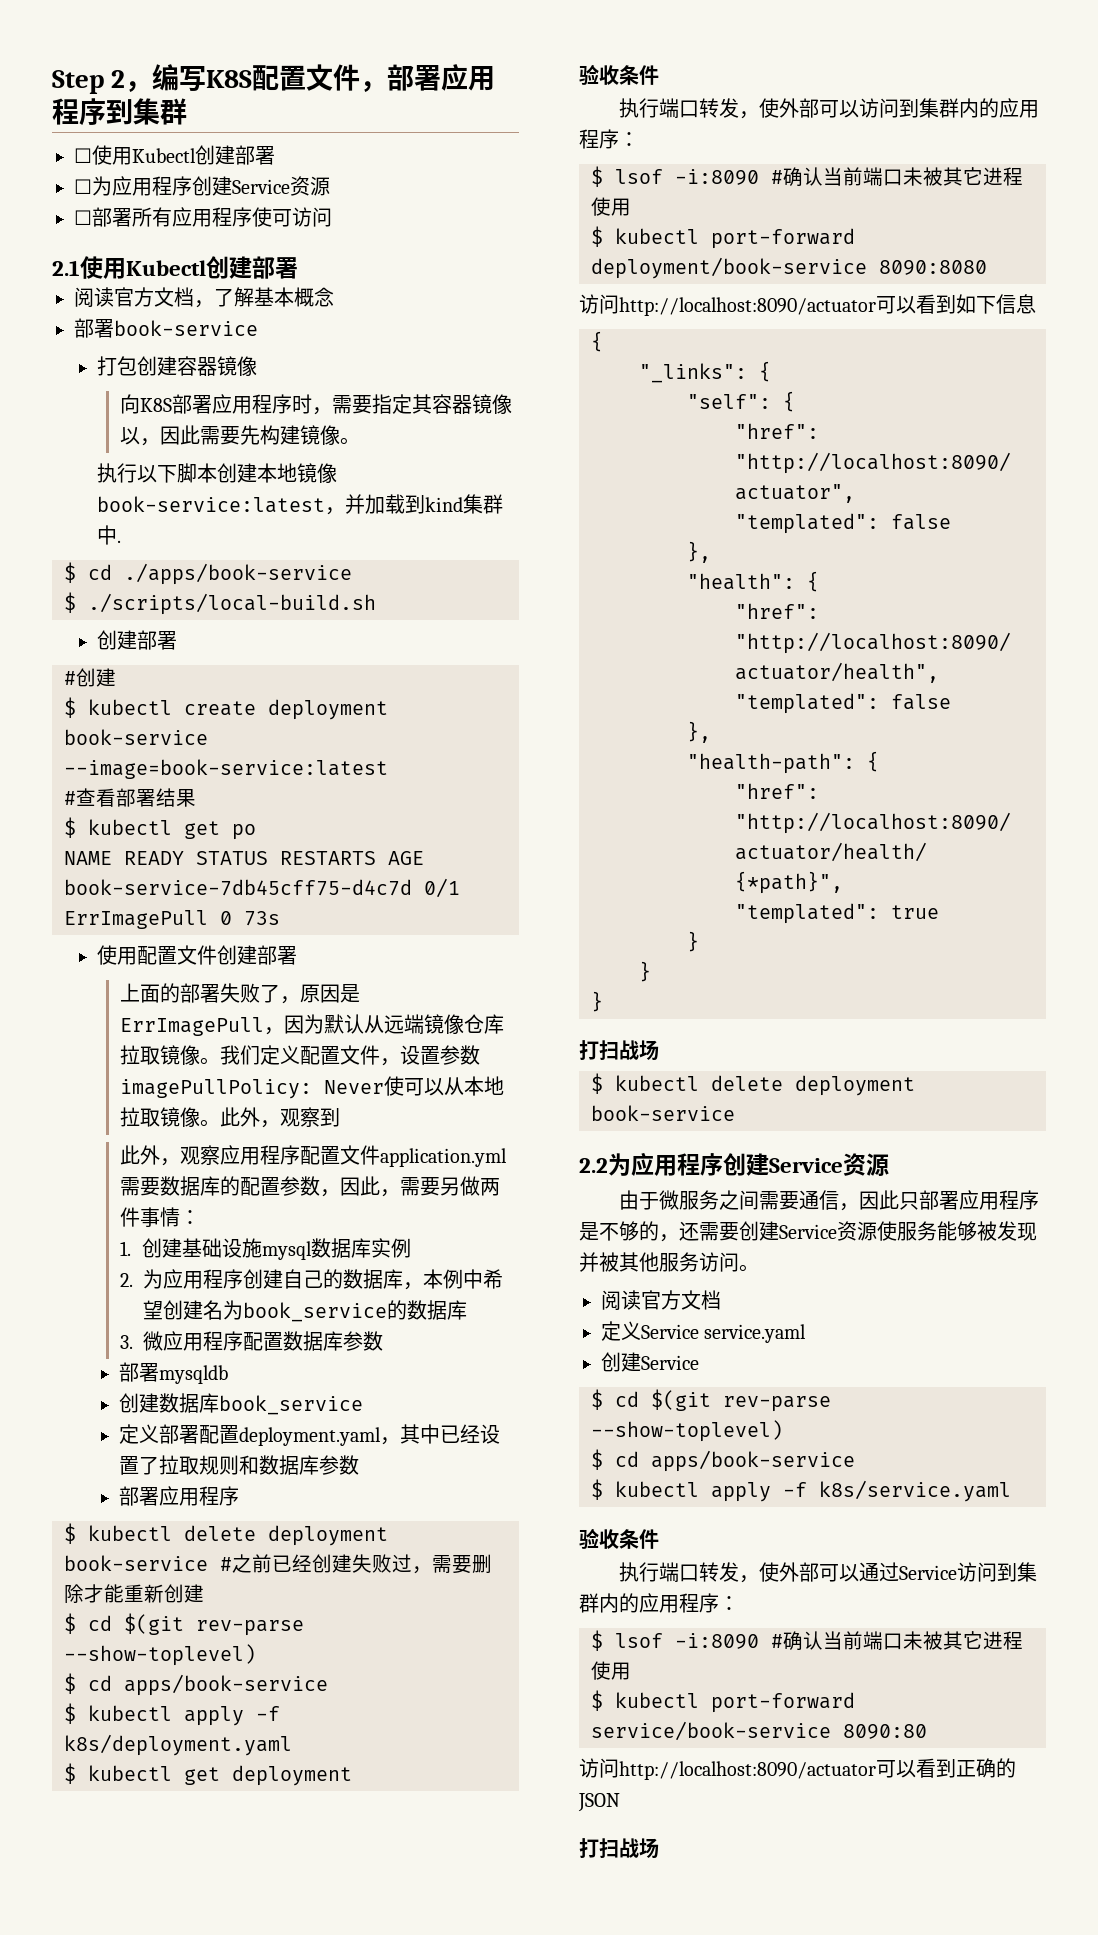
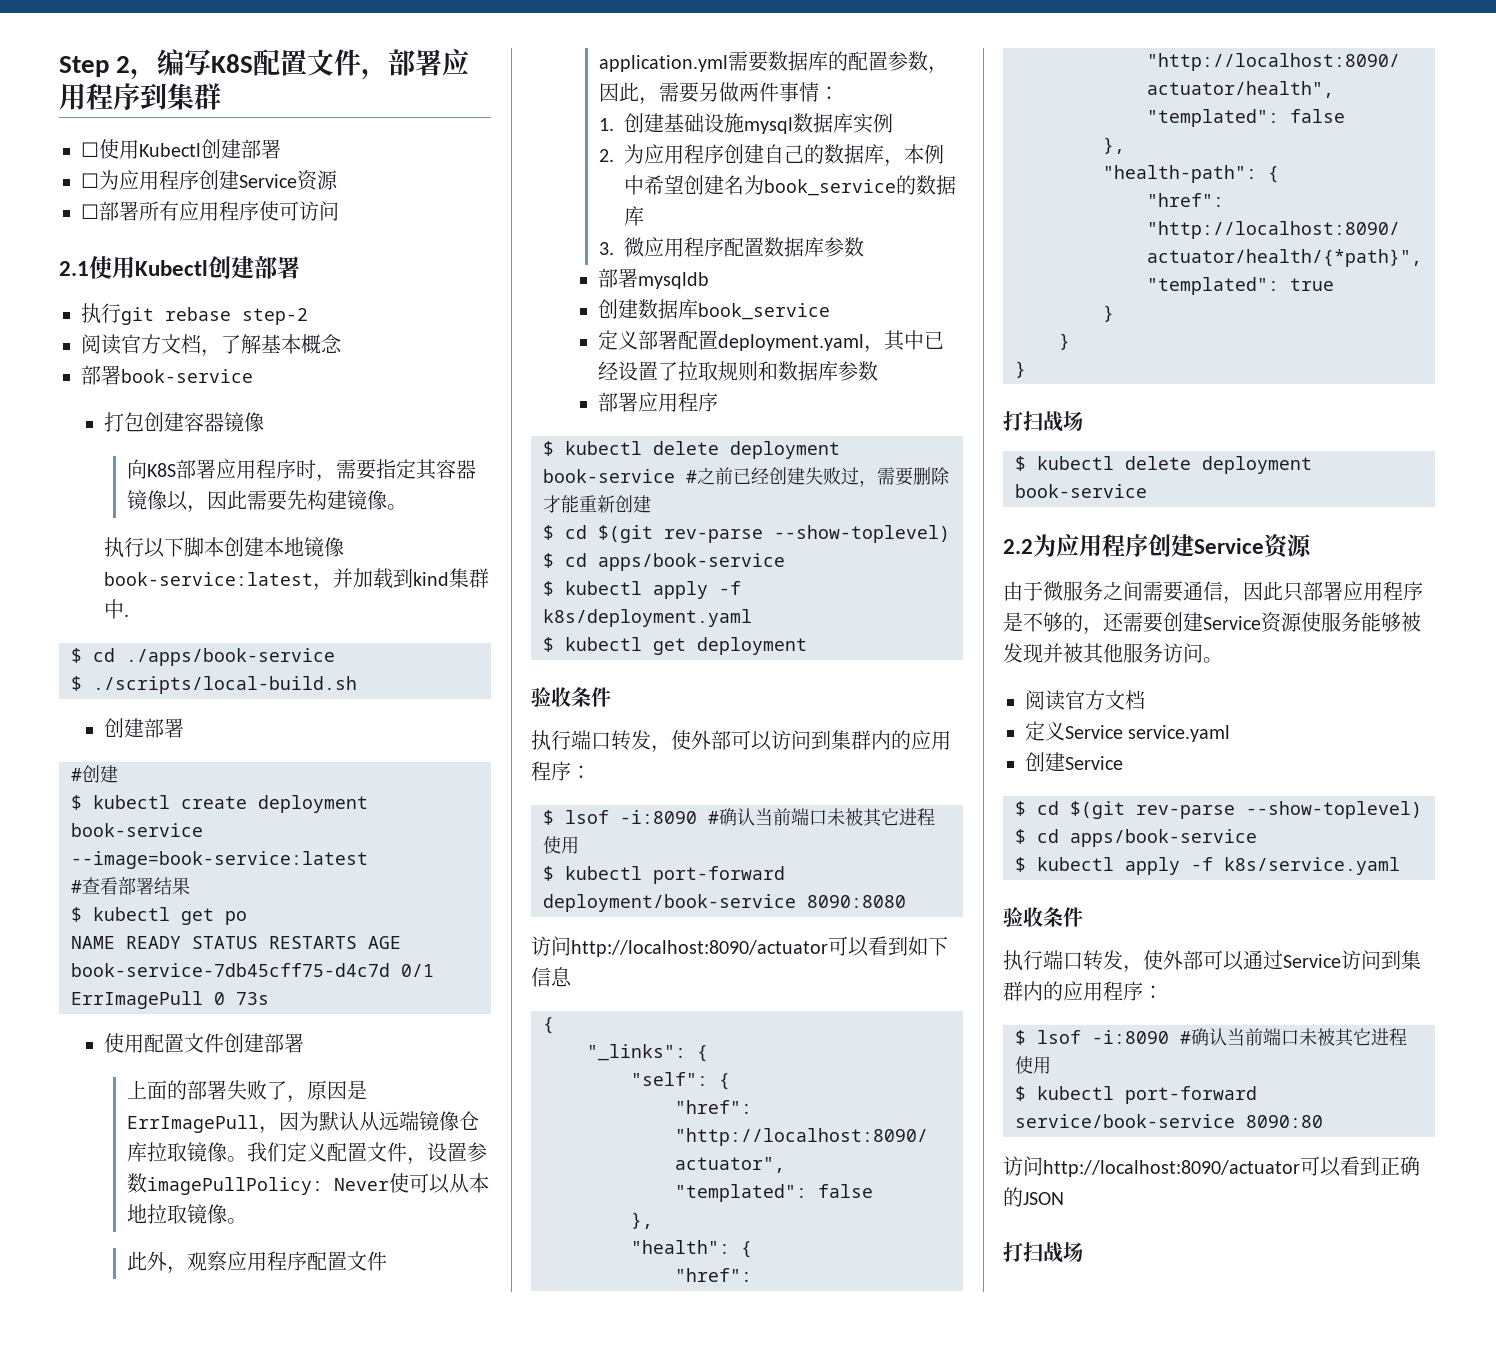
+ 执行git rebase step-2
- 此外，观察到

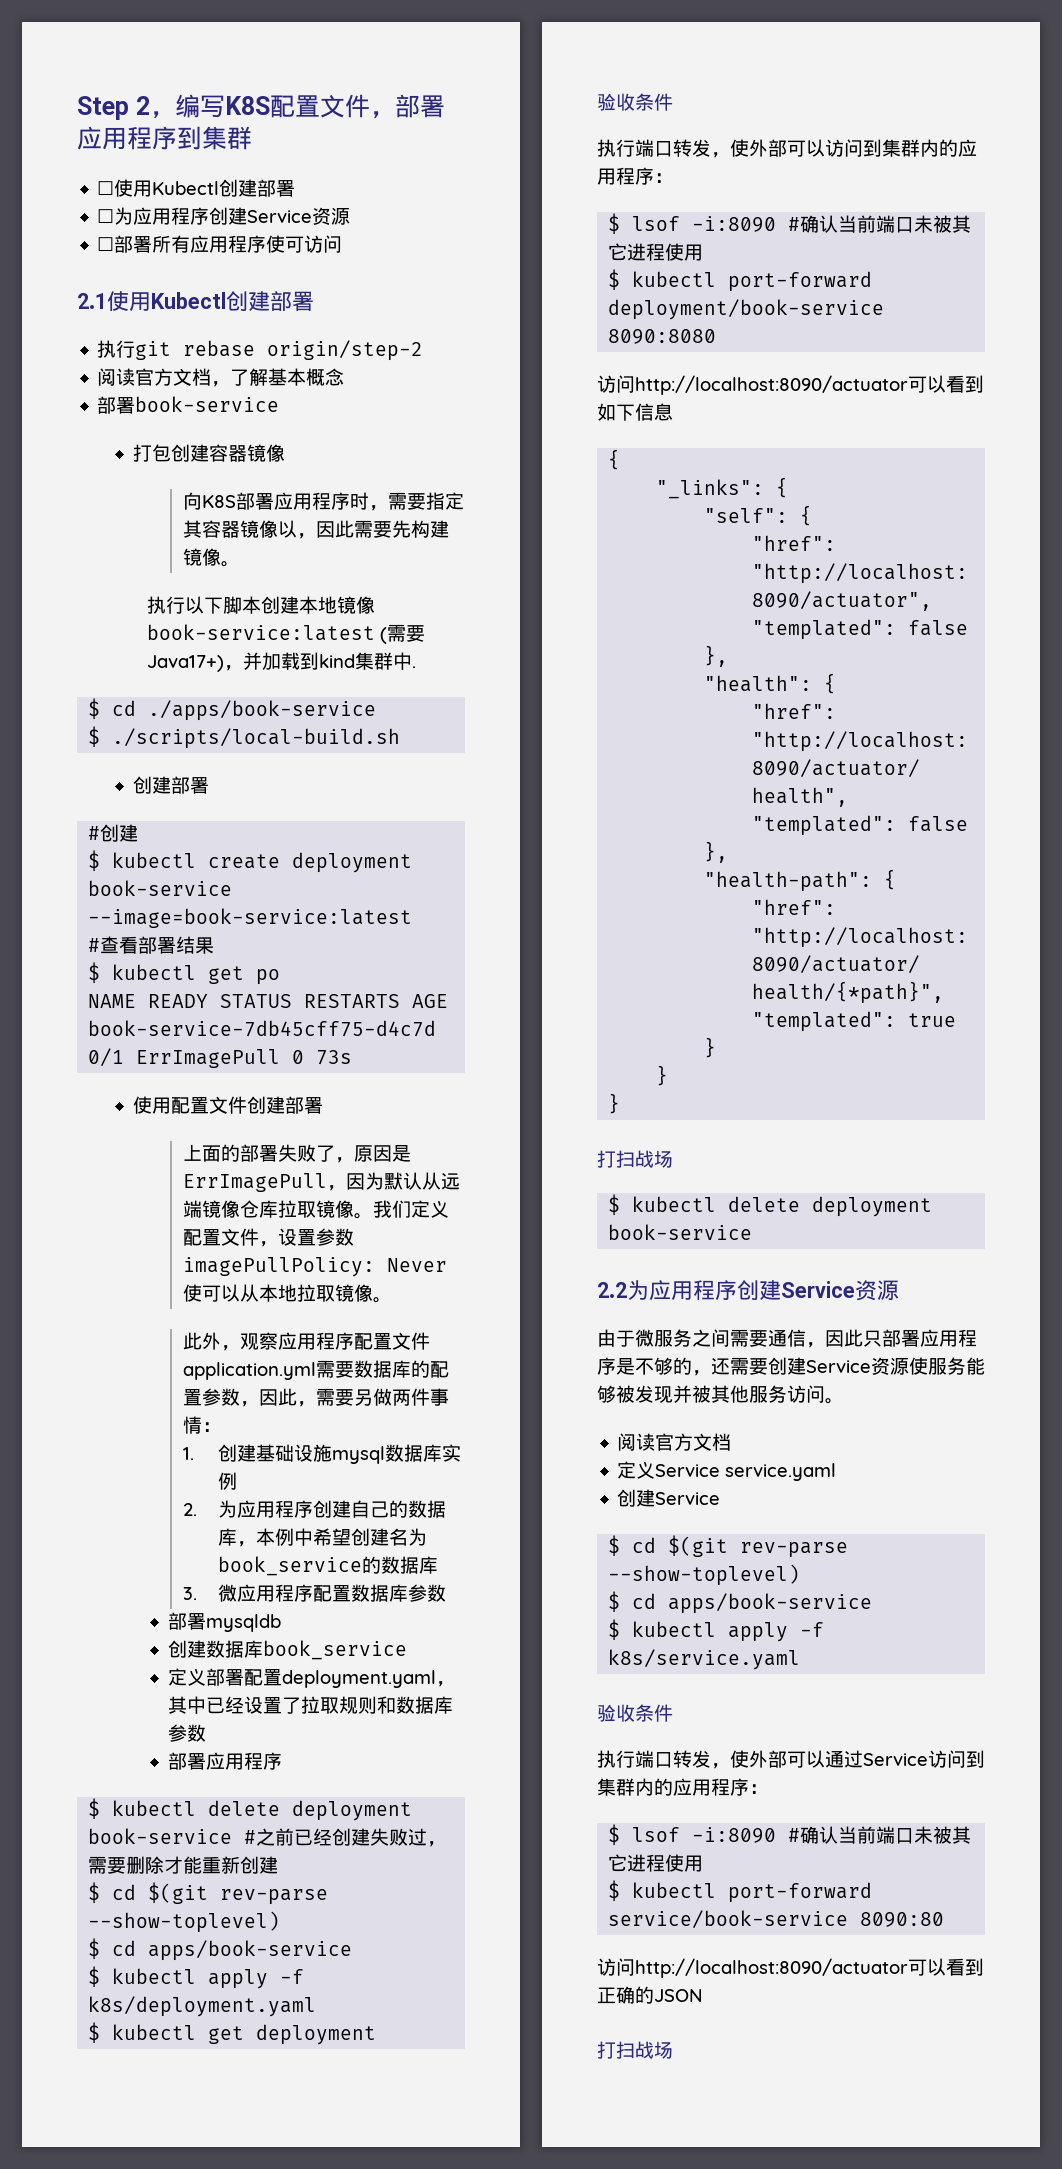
- 执行git rebase step-2
+ 执行git rebase origin/step-2
- 执行以下脚本创建本地镜像book-service:latest，并加载到kind集群中.
+ 执行以下脚本创建本地镜像book-service:latest (需要Java17+)，并加载到kind集群中.

